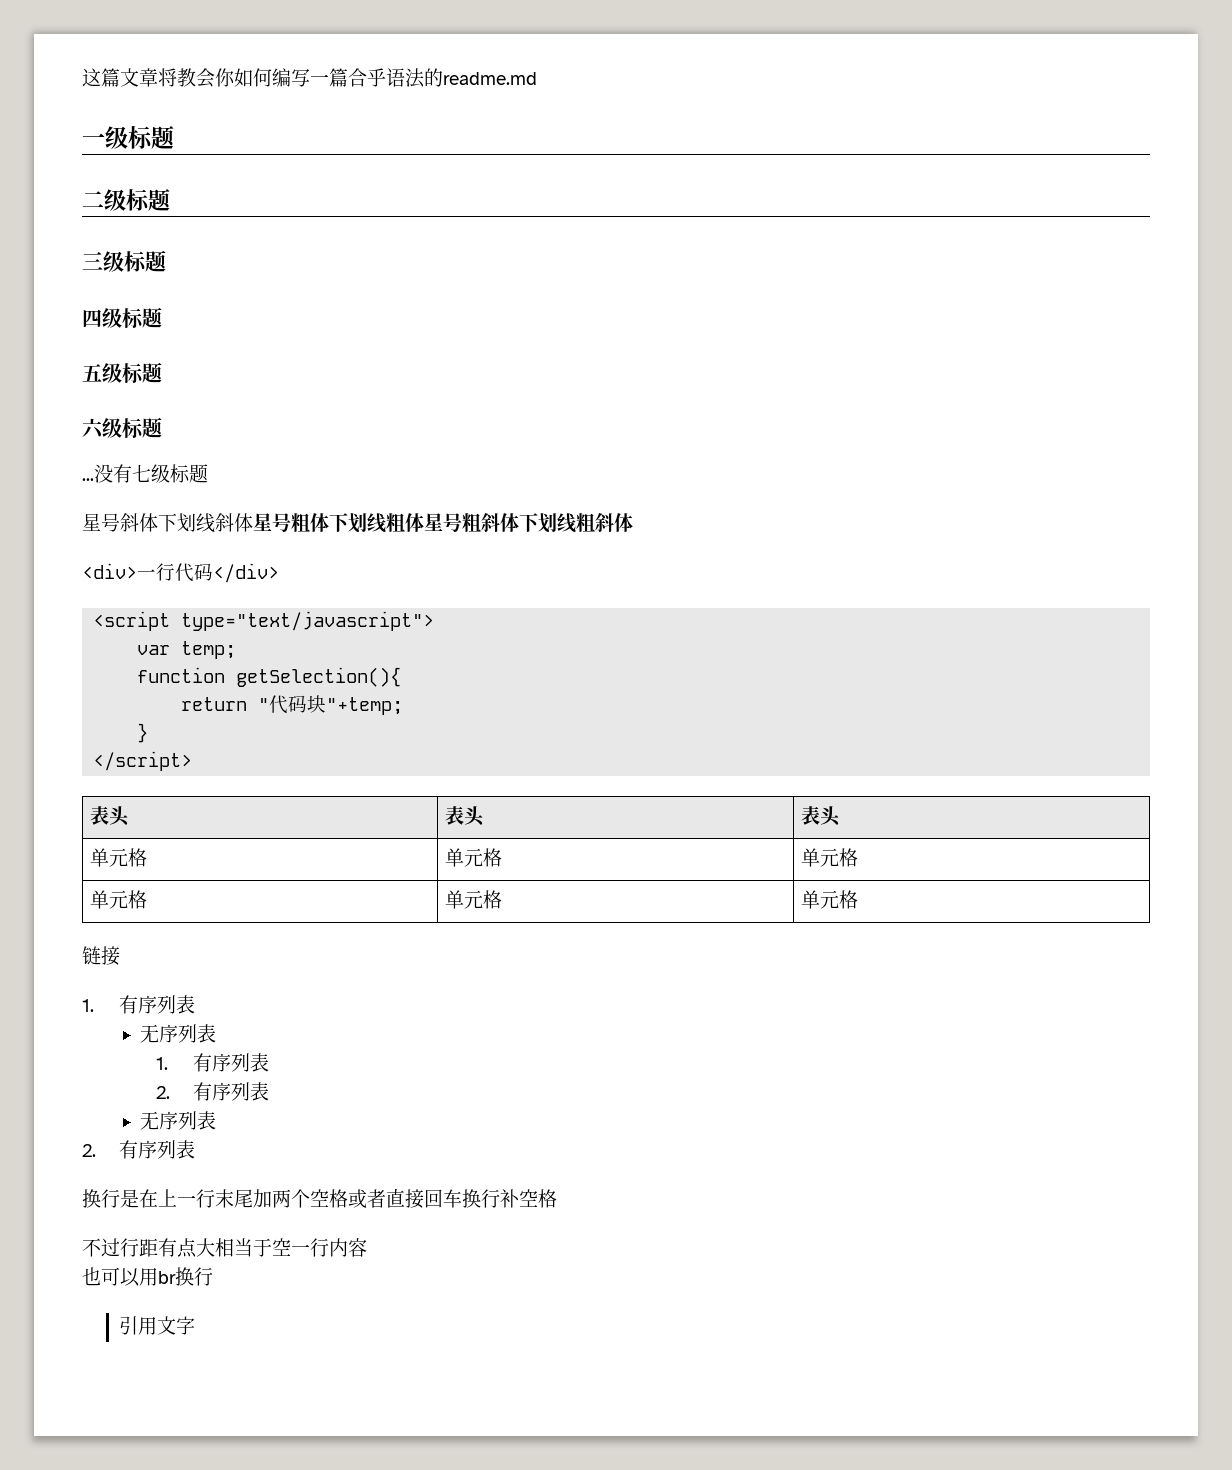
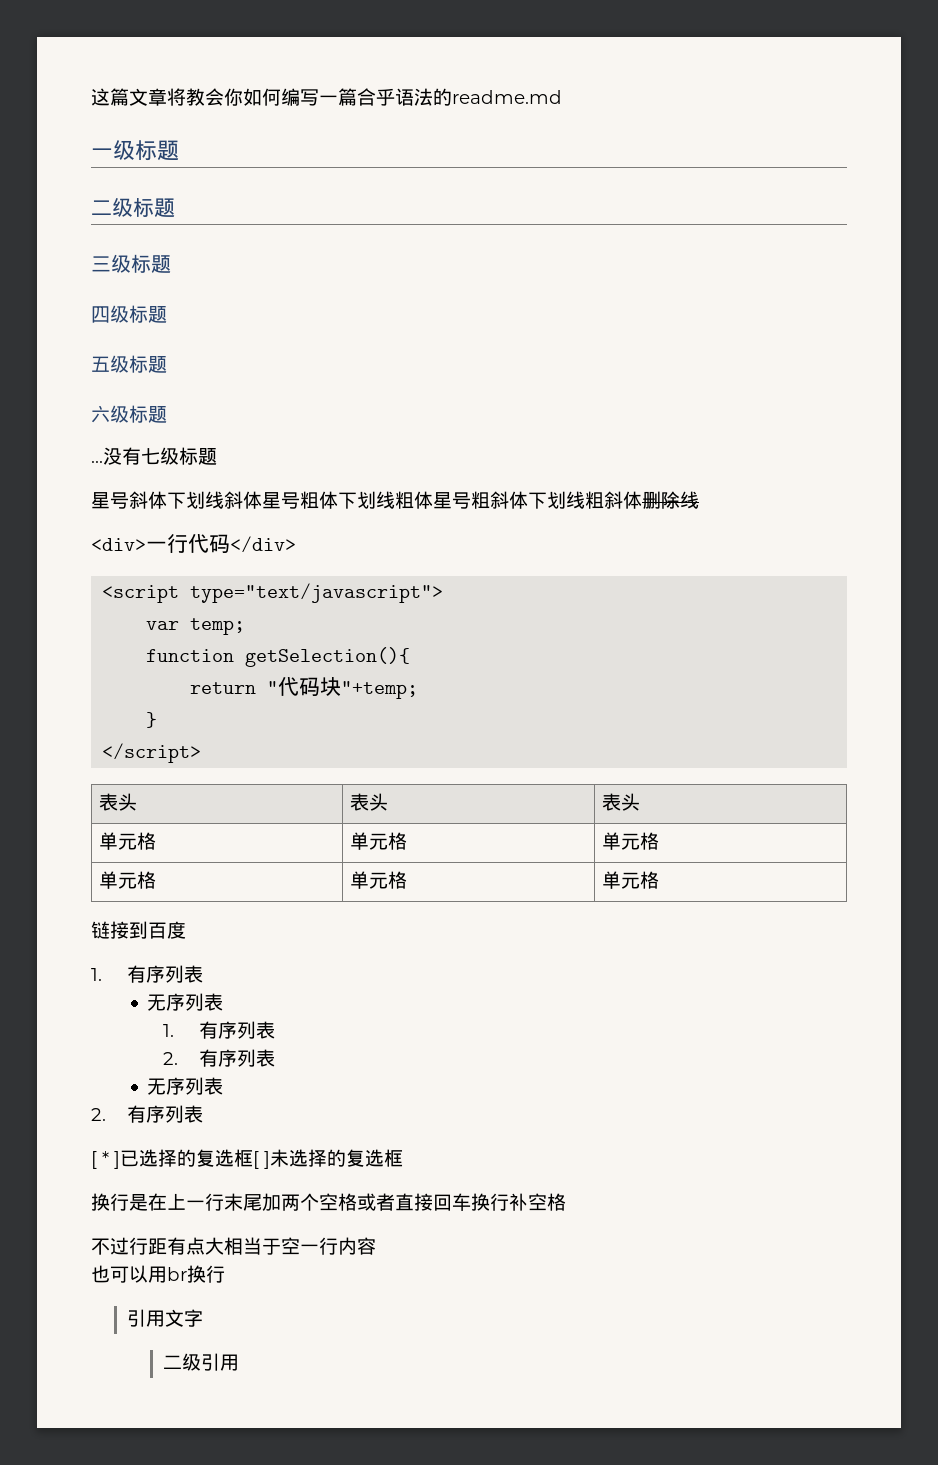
- 星号斜体下划线斜体星号粗体下划线粗体星号粗斜体下划线粗斜体
+ 星号斜体下划线斜体星号粗体下划线粗体星号粗斜体下划线粗斜体删除线
- 链接
+ 链接到百度
+ [ * ]已选择的复选框[ ]未选择的复选框
+ 二级引用

